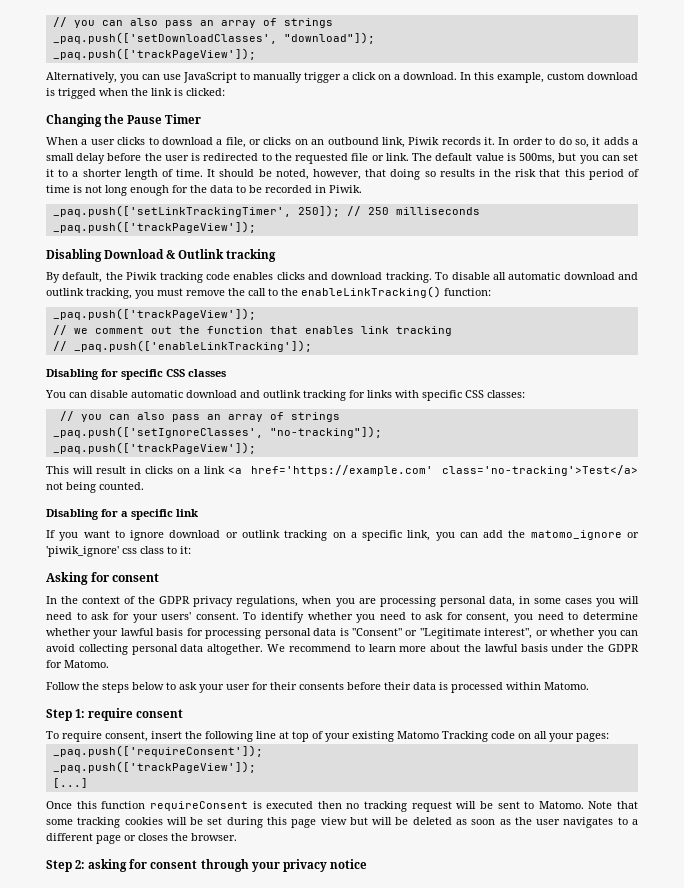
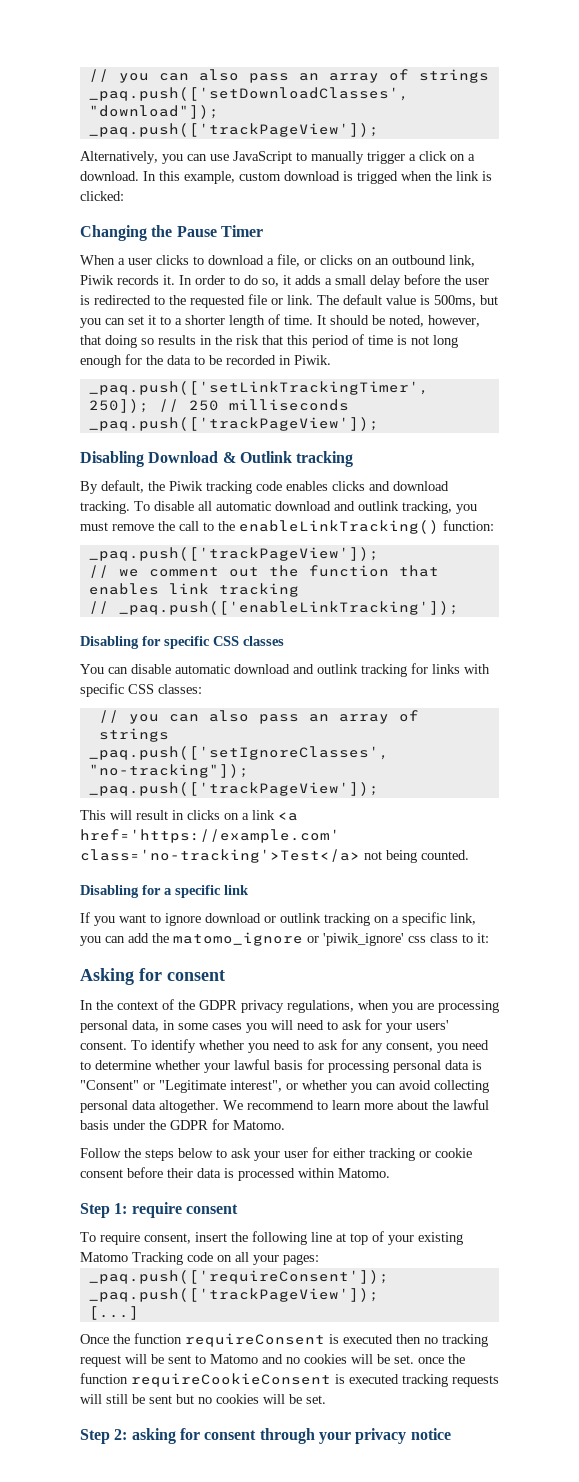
- To identify whether you need to ask for consent, you need to determine whether your lawful basis for processing personal data is "Consent" or "Legitimate interest", or whether you can avoid collecting personal data altogether.
+ To identify whether you need to ask for any consent, you need to determine whether your lawful basis for processing personal data is "Consent" or "Legitimate interest", or whether you can avoid collecting personal data altogether.
- Follow the steps below to ask your user for their consents before their data is processed within Matomo.
+ Follow the steps below to ask your user for either tracking or cookie consent before their data is processed within Matomo.
- Once this function requireConsent is executed then no tracking request will be sent to Matomo. Note that some tracking cookies will be set during this page view but will be deleted as soon as the user navigates to a different page or closes the browser.
+ Once the function requireConsent is executed then no tracking request will be sent to Matomo and no cookies will be set. once the function requireCookieConsent is executed tracking requests will still be sent but no cookies will be set.

